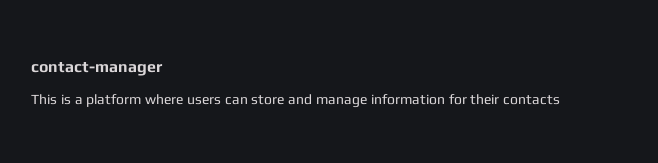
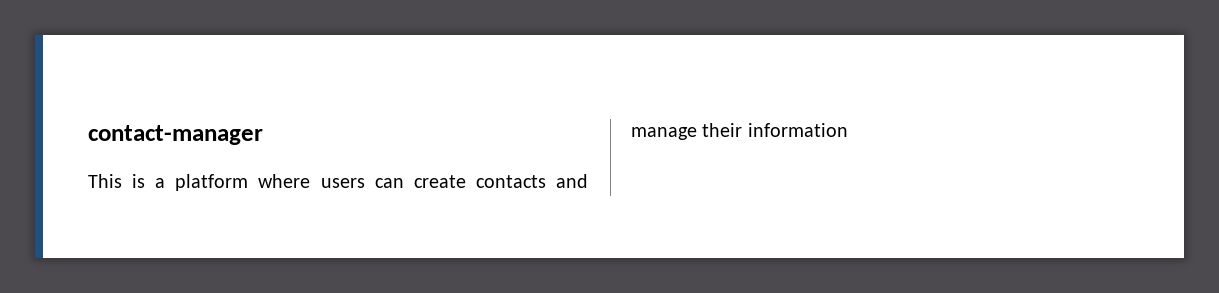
- This is a platform where users can store and manage information for their contacts
+ This is a platform where users can create contacts and manage their information

